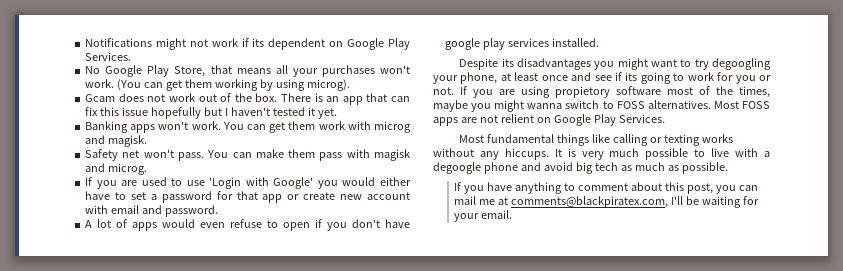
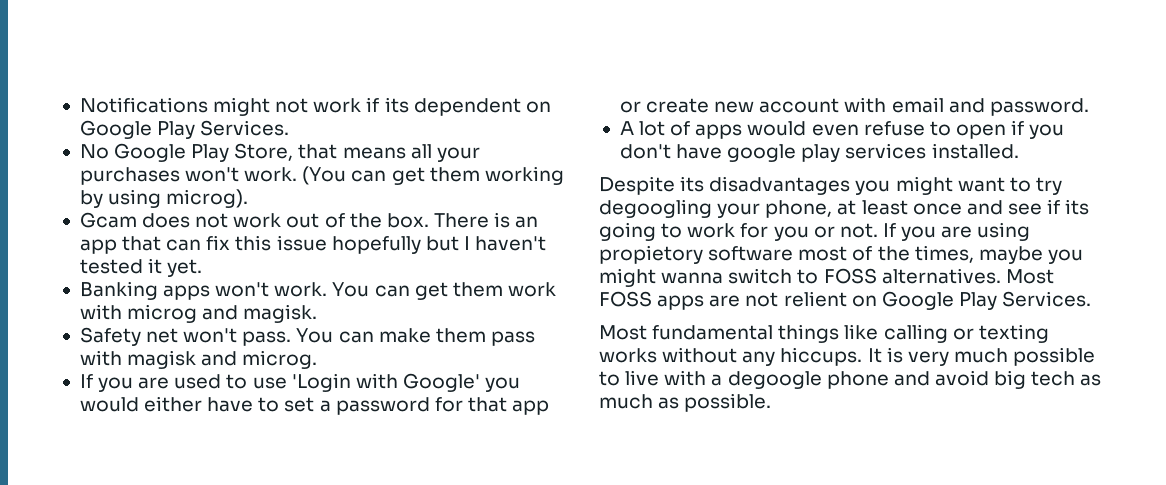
- If you have anything to comment about this post, you can mail me at comments@blackpiratex.com, I'll be waiting for your email.

